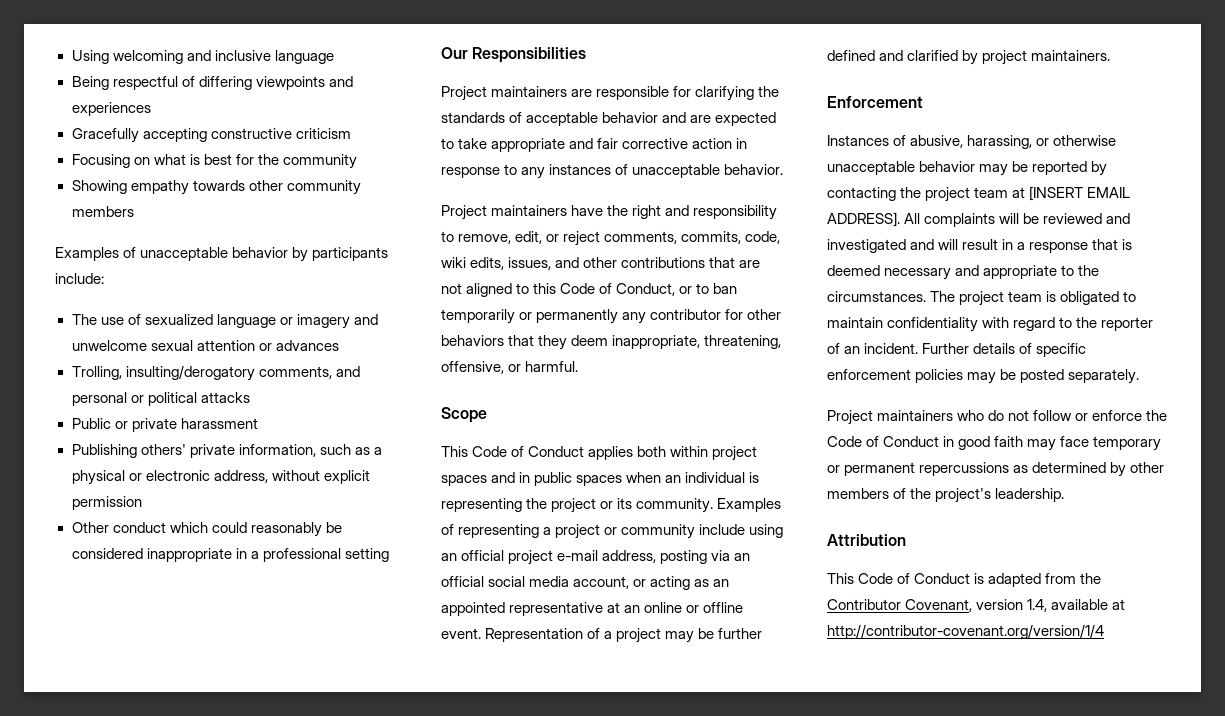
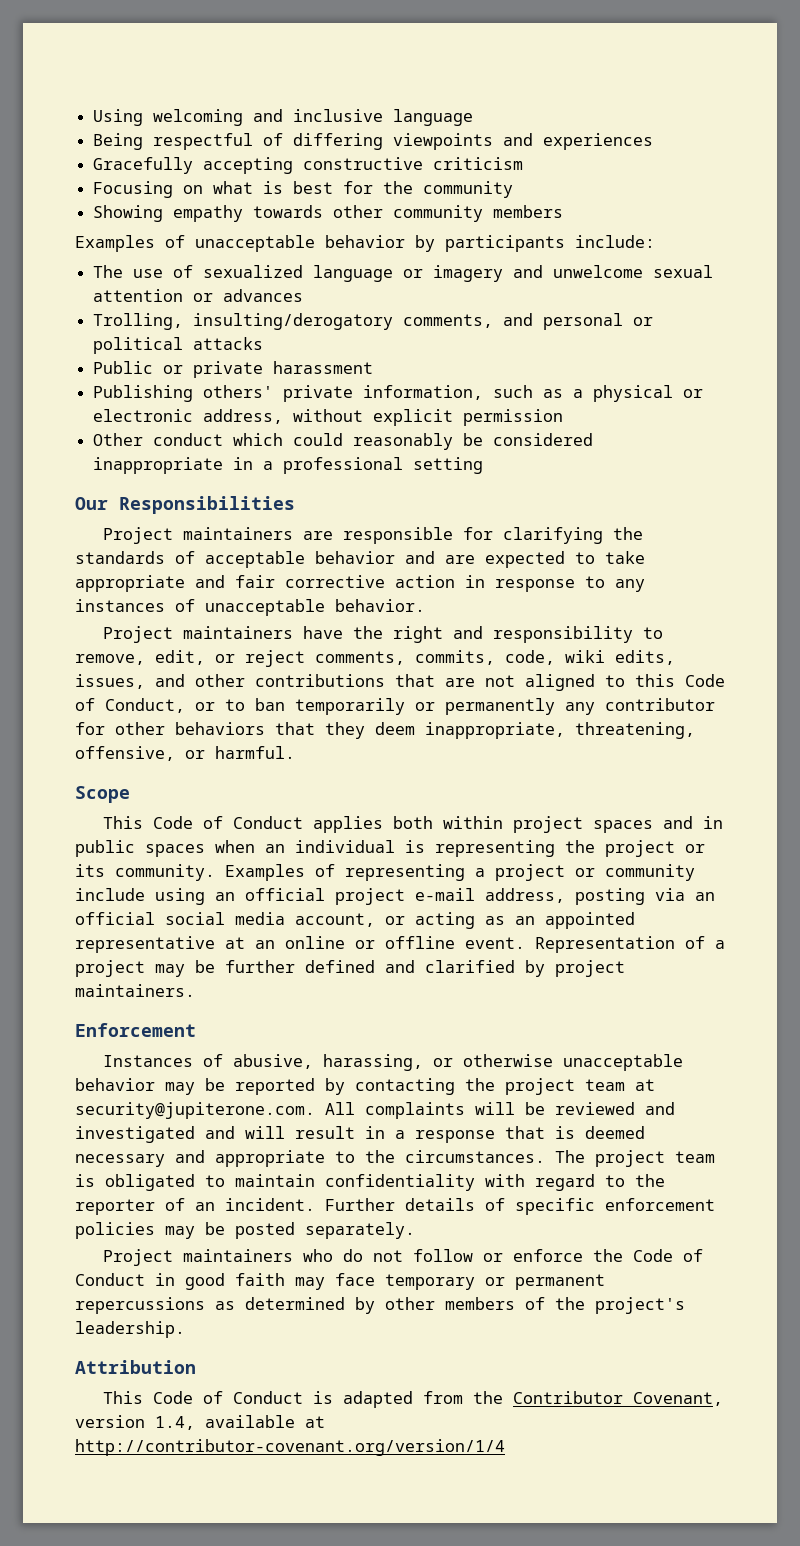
- Instances of abusive, harassing, or otherwise unacceptable behavior may be reported by contacting the project team at [INSERT EMAIL ADDRESS]. All complaints will be reviewed and investigated and will result in a response that is deemed necessary and appropriate to the circumstances.
+ Instances of abusive, harassing, or otherwise unacceptable behavior may be reported by contacting the project team at security@jupiterone.com. All complaints will be reviewed and investigated and will result in a response that is deemed necessary and appropriate to the circumstances.

